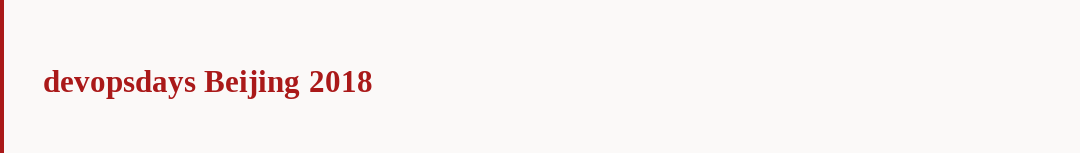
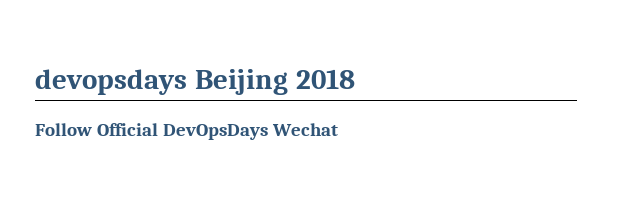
+ Follow Official DevOpsDays Wechat

